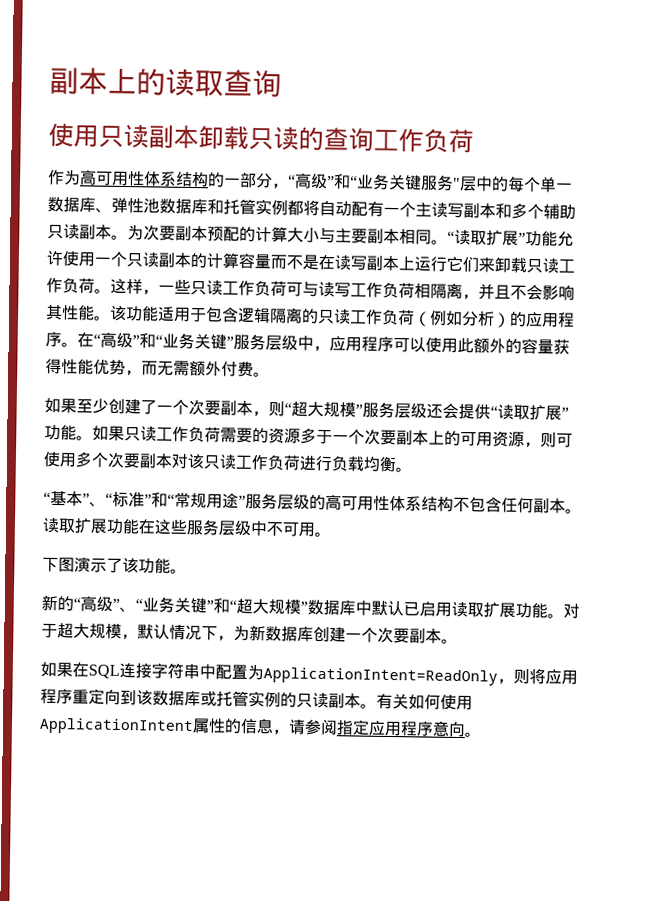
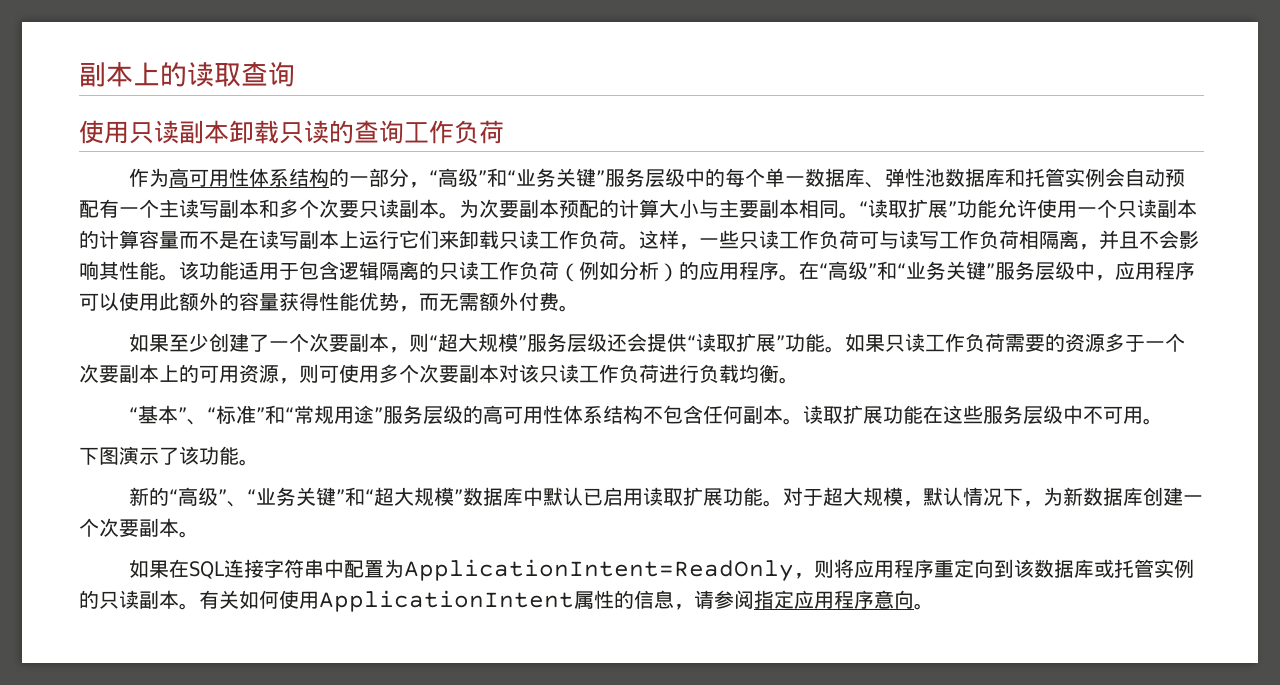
- 作为高可用性体系结构的一部分，“高级”和“业务关键服务"层中的每个单一数据库、弹性池数据库和托管实例都将自动配有一个主读写副本和多个辅助只读副本。
+ 作为高可用性体系结构的一部分，“高级”和“业务关键”服务层级中的每个单一数据库、弹性池数据库和托管实例会自动预配有一个主读写副本和多个次要只读副本。

